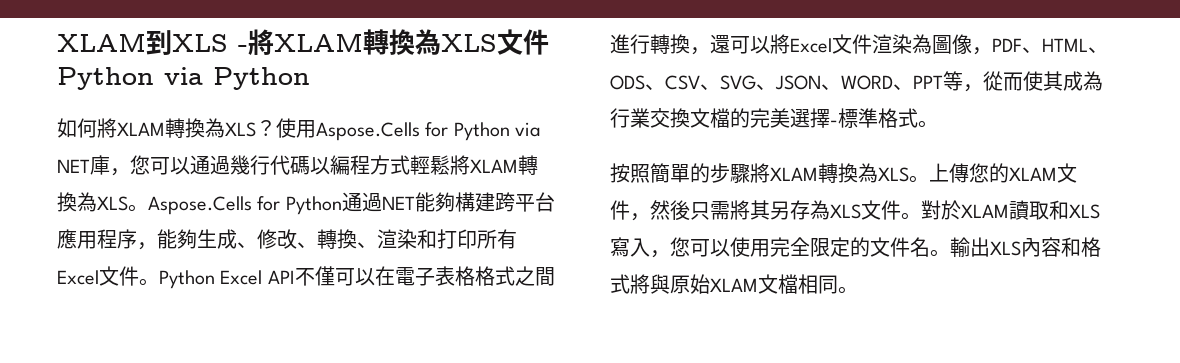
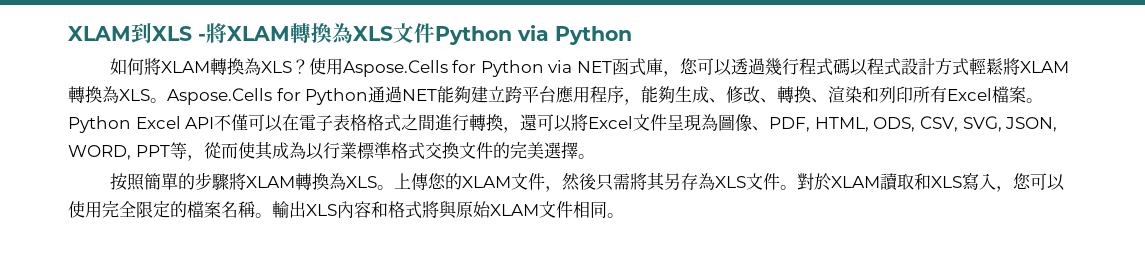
- 使用Aspose.Cells for Python via NET庫，您可以通過幾行代碼以編程方式輕鬆將XLAM轉換為XLS。
+ 使用Aspose.Cells for Python via NET函式庫，您可以透過幾行程式碼以程式設計方式輕鬆將XLAM轉換為XLS。
- Aspose.Cells for Python通過NET能夠構建跨平台應用程序，能夠生成、修改、轉換、渲染和打印所有Excel文件。
+ Aspose.Cells for Python通過NET能夠建立跨平台應用程序，能夠生成、修改、轉換、渲染和列印所有Excel檔案。
- Python Excel API不僅可以在電子表格格式之間進行轉換，還可以將Excel文件渲染為圖像，PDF、HTML、ODS、CSV、SVG、JSON、WORD、PPT等，從而使其成為行業交換文檔的完美選擇-標準格式。
+ Python Excel API不僅可以在電子表格格式之間進行轉換，還可以將Excel文件呈現為圖像、PDF, HTML, ODS, CSV, SVG, JSON, WORD, PPT等，從而使其成為以行業標準格式交換文件的完美選擇。
- 對於XLAM讀取和XLS寫入，您可以使用完全限定的文件名。
+ 對於XLAM讀取和XLS寫入，您可以使用完全限定的檔案名稱。
- 輸出XLS內容和格式將與原始XLAM文檔相同。
+ 輸出XLS內容和格式將與原始XLAM文件相同。

